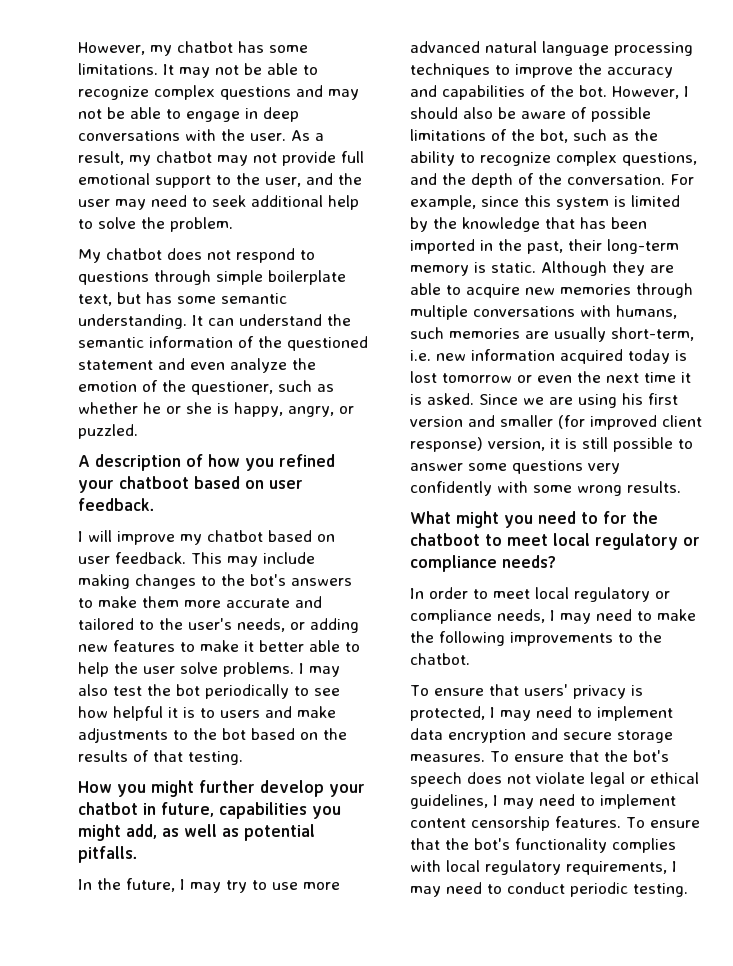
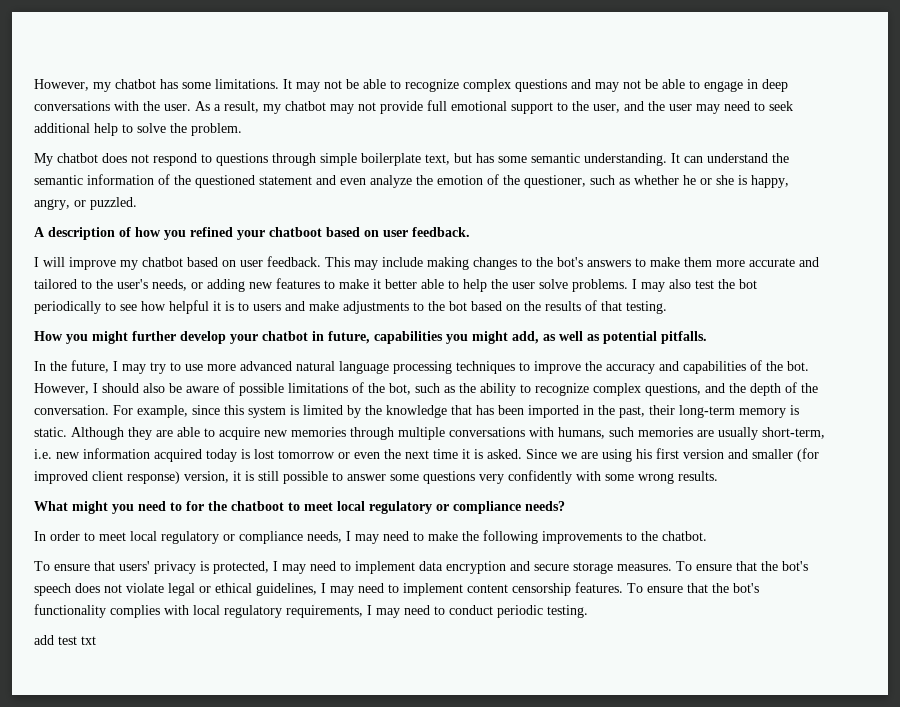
+ add test txt

